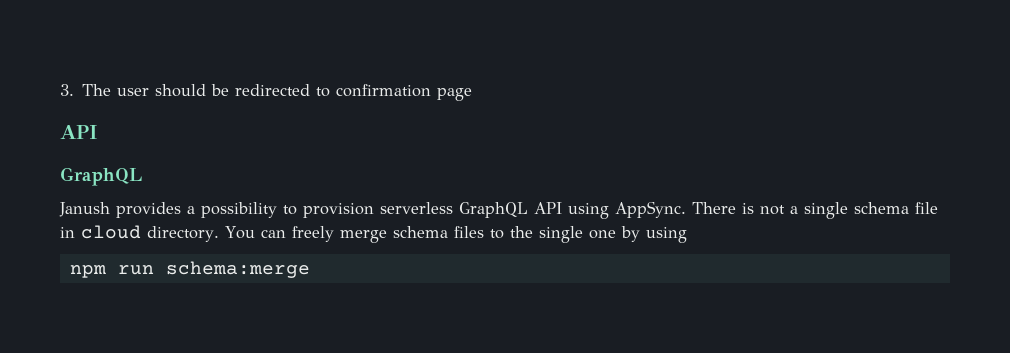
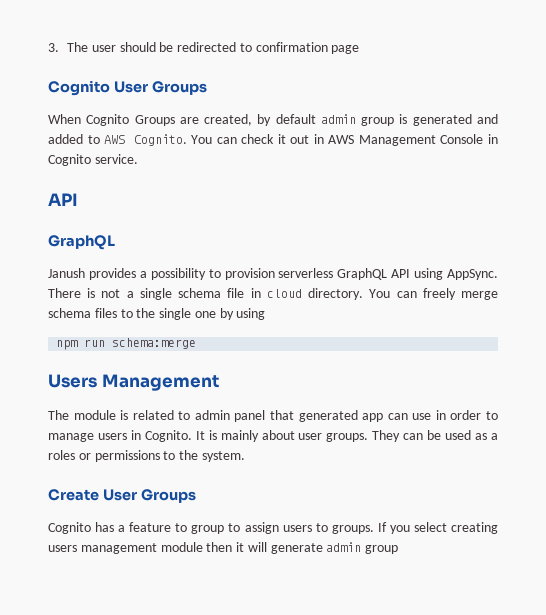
+ Cognito User Groups
+ When Cognito Groups are created, by default admin group is generated and added to AWS Cognito. You can check it out in AWS Management Console in Cognito service.
+ Users Management
+ The module is related to admin panel that generated app can use in order to manage users in Cognito. It is mainly about user groups. They can be used as a roles or permissions to the system.
+ Create User Groups
+ Cognito has a feature to group to assign users to groups. If you select creating users management module then it will generate admin group

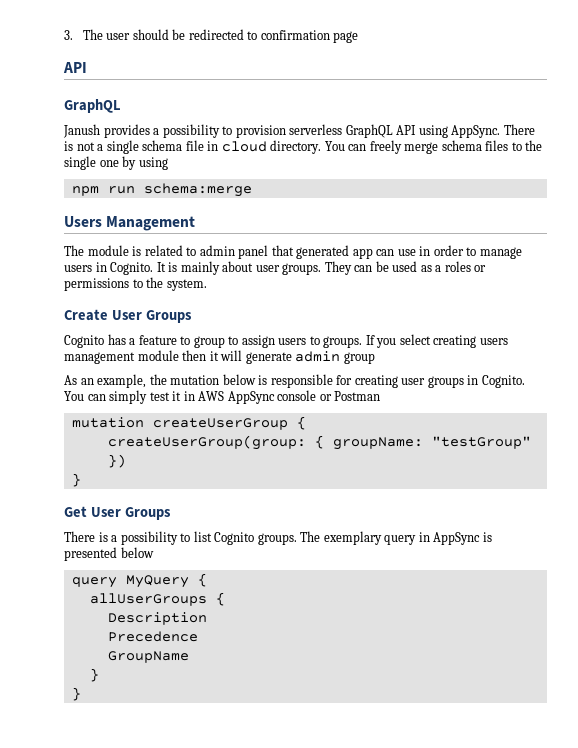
- Cognito User Groups
- When Cognito Groups are created, by default admin group is generated and added to AWS Cognito. You can check it out in AWS Management Console in Cognito service.
+ As an example, the mutation below is responsible for creating user groups in Cognito. You can simply test it in AWS AppSync console or Postman
+ mutation createUserGroup {
+ createUserGroup(group: { groupName: "testGroup" })
+ }
+ Get User Groups
+ There is a possibility to list Cognito groups. The exemplary query in AppSync is presented below
+ query MyQuery {
+ allUserGroups {
+ Description
+ Precedence
+ GroupName
+ }
+ }

